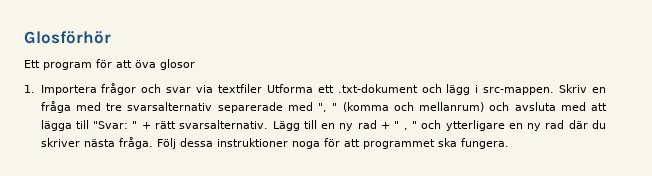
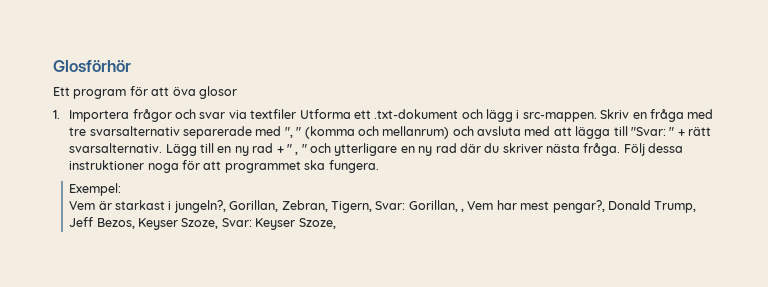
+ Exempel:
+ Vem är starkast i jungeln?, Gorillan, Zebran, Tigern, Svar: Gorillan, , Vem har mest pengar?, Donald Trump, Jeff Bezos, Keyser Szoze, Svar: Keyser Szoze,

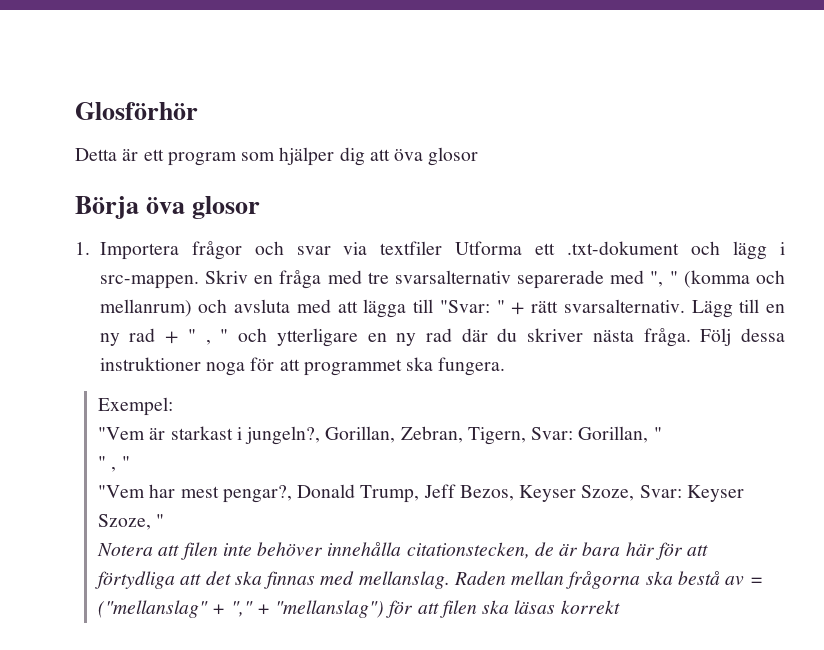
- Ett program för att öva glosor
+ Detta är ett program som hjälper dig att öva glosor
+ Börja öva glosor
- Vem är starkast i jungeln?, Gorillan, Zebran, Tigern, Svar: Gorillan, , Vem har mest pengar?, Donald Trump, Jeff Bezos, Keyser Szoze, Svar: Keyser Szoze,
+ "Vem är starkast i jungeln?, Gorillan, Zebran, Tigern, Svar: Gorillan, "
+ " , "
+ "Vem har mest pengar?, Donald Trump, Jeff Bezos, Keyser Szoze, Svar: Keyser Szoze, "
+ Notera att filen inte behöver innehålla citationstecken, de är bara här för att förtydliga att det ska finnas med mellanslag. Raden mellan frågorna ska bestå av = ("mellanslag" + "," + "mellanslag") för att filen ska läsas korrekt

